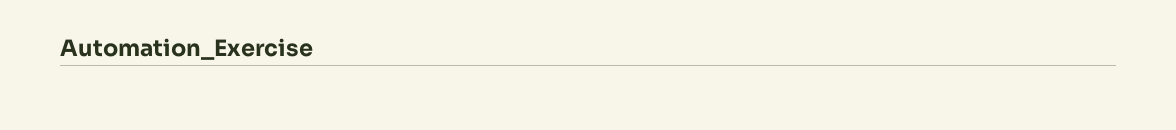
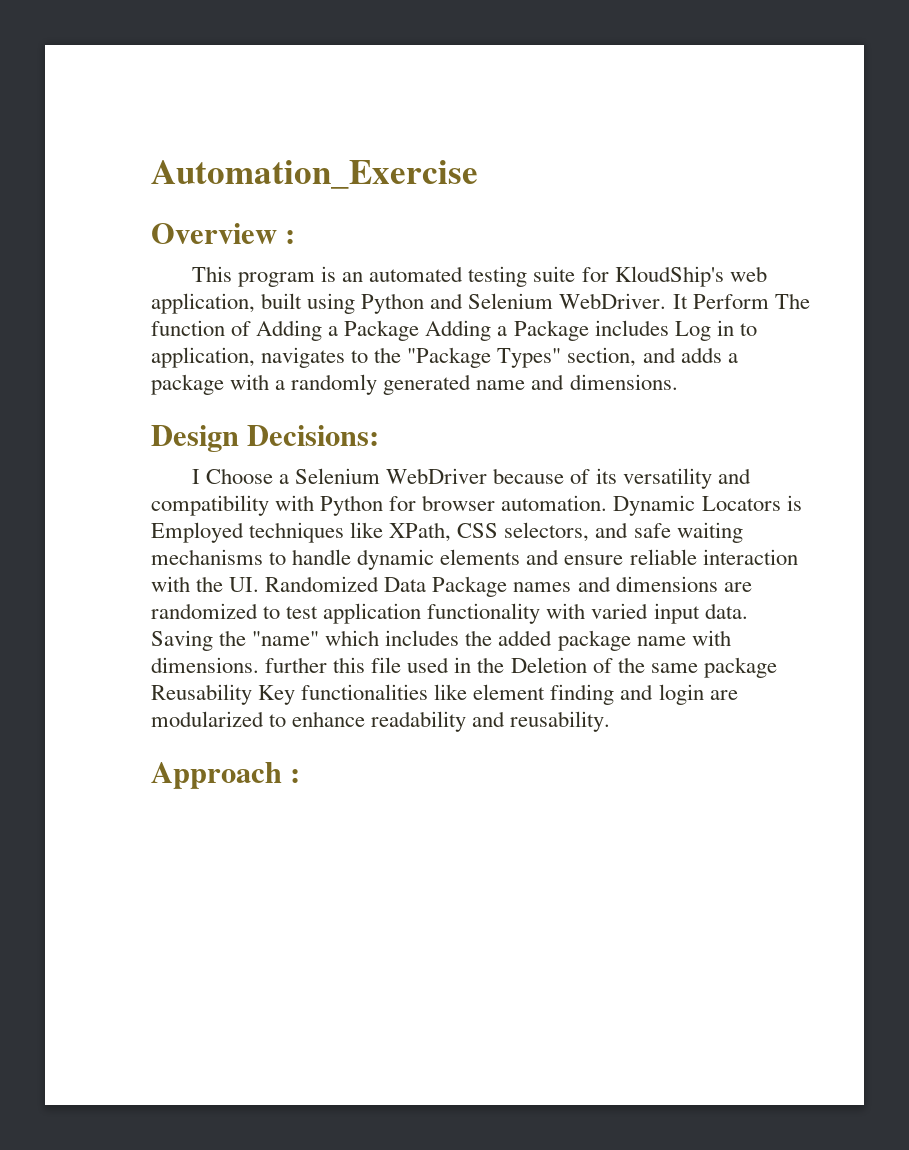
+ Overview :
+ This program is an automated testing suite for KloudShip's web application, built using Python and Selenium WebDriver. It Perform The function of Adding a Package Adding a Package includes Log in to application, navigates to the "Package Types" section, and adds a package with a randomly generated name and dimensions.
+ Design Decisions:
+ I Choose a Selenium WebDriver because of its versatility and compatibility with Python for browser automation. Dynamic Locators is Employed techniques like XPath, CSS selectors, and safe waiting mechanisms to handle dynamic elements and ensure reliable interaction with the UI. Randomized Data Package names and dimensions are randomized to test application functionality with varied input data. Saving the "name" which includes the added package name with dimensions. further this file used in the Deletion of the same package Reusability Key functionalities like element finding and login are modularized to enhance readability and reusability.
+ Approach :

